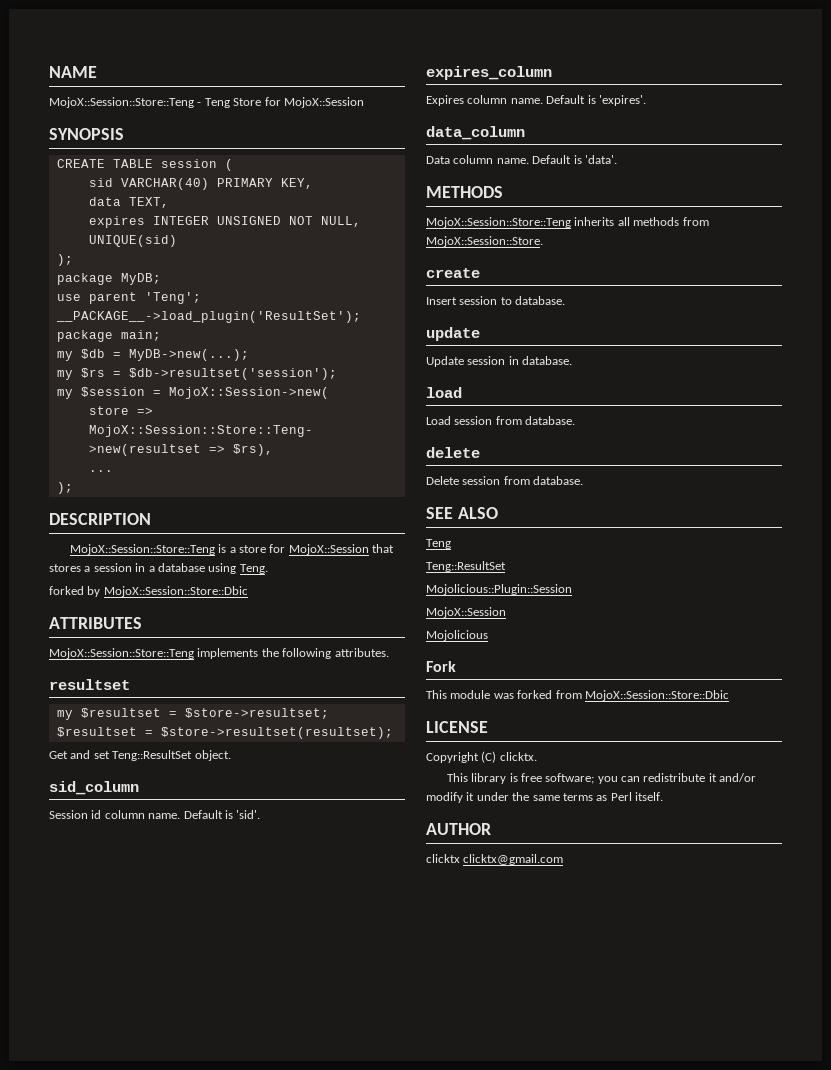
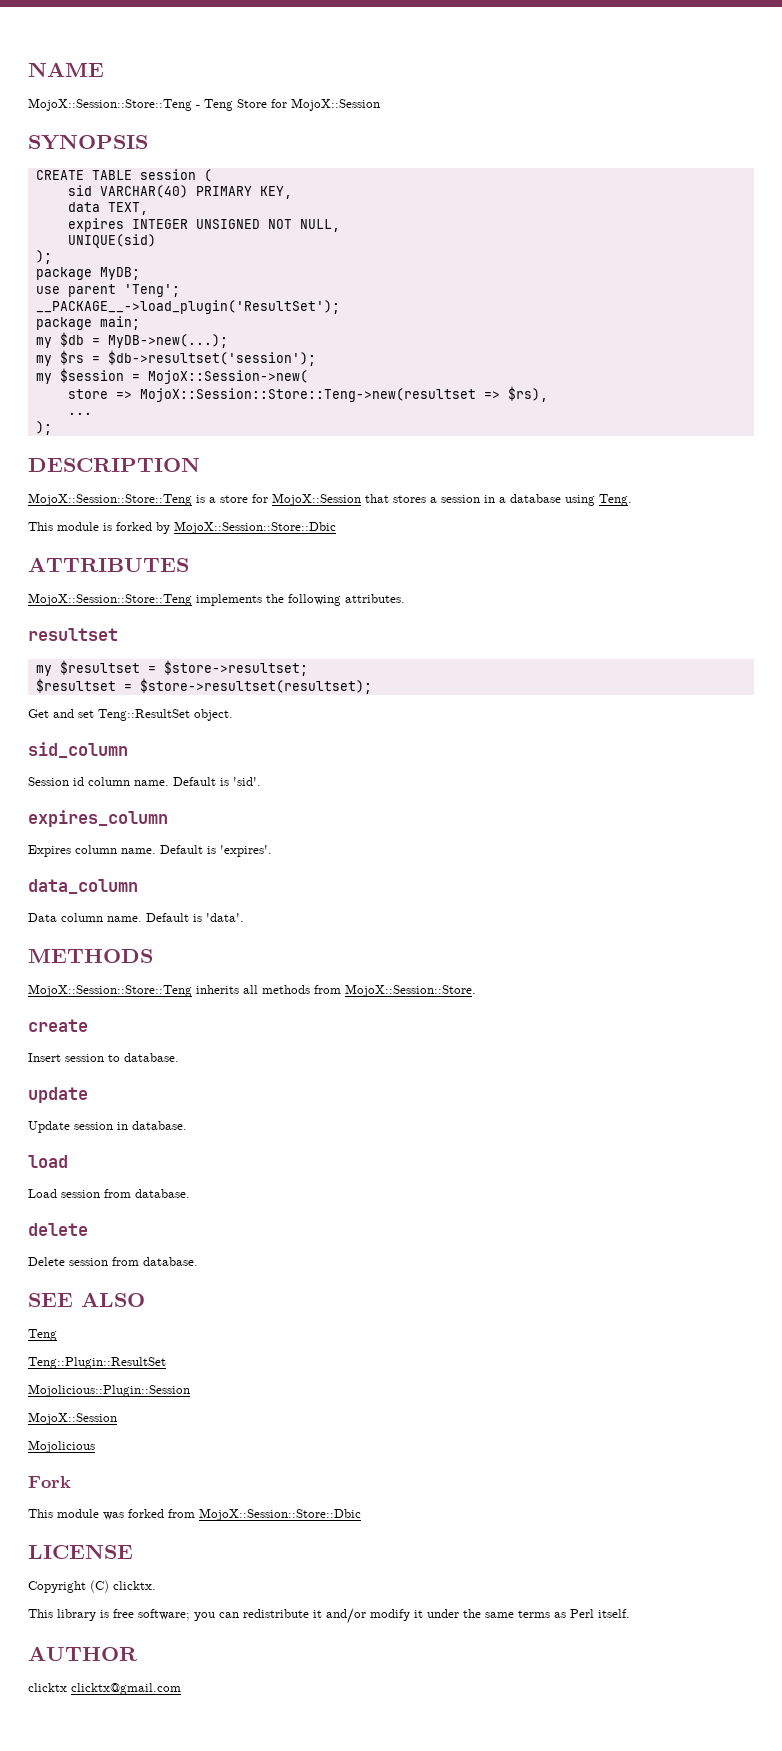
- forked by MojoX::Session::Store::Dbic
+ This module is forked by MojoX::Session::Store::Dbic
  SEE ALSO
  Teng
- Teng::ResultSet
+ Teng::Plugin::ResultSet

